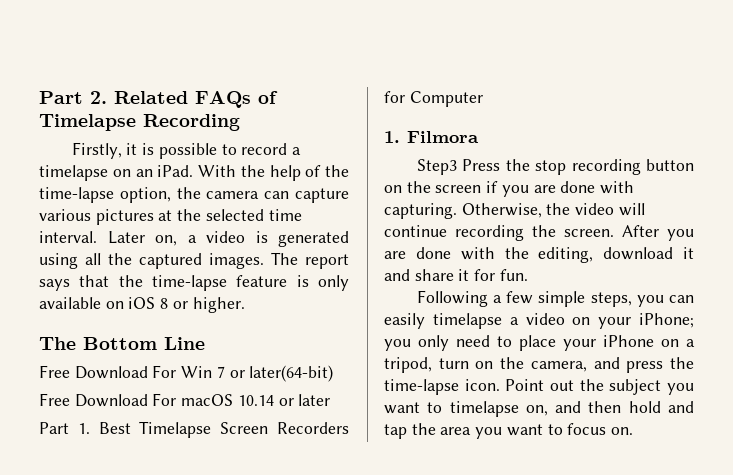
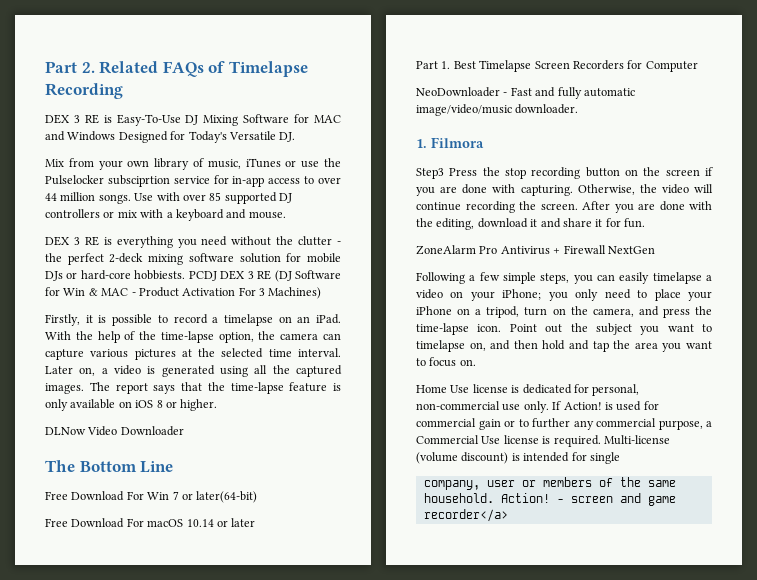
+ DEX 3 RE is Easy-To-Use DJ Mixing Software for MAC and Windows Designed for Today's Versatile DJ.
+ Mix from your own library of music, iTunes or use the Pulselocker subsciprtion service for in-app access to over 44 million songs. Use with over 85 supported DJ controllers or mix with a keyboard and mouse.
+ DEX 3 RE is everything you need without the clutter - the perfect 2-deck mixing software solution for mobile DJs or hard-core hobbiests. PCDJ DEX 3 RE (DJ Software for Win & MAC - Product Activation For 3 Machines)
+ DLNow Video Downloader
+ NeoDownloader - Fast and fully automatic image/video/music downloader.
+ ZoneAlarm Pro Antivirus + Firewall NextGen
+ Home Use license is dedicated for personal, non-commercial use only. If Action! is used for commercial gain or to further any commercial purpose, a Commercial Use license is required. Multi-license (volume discount) is intended for single
+ company, user or members of the same household. Action! - screen and game recorder</a>

